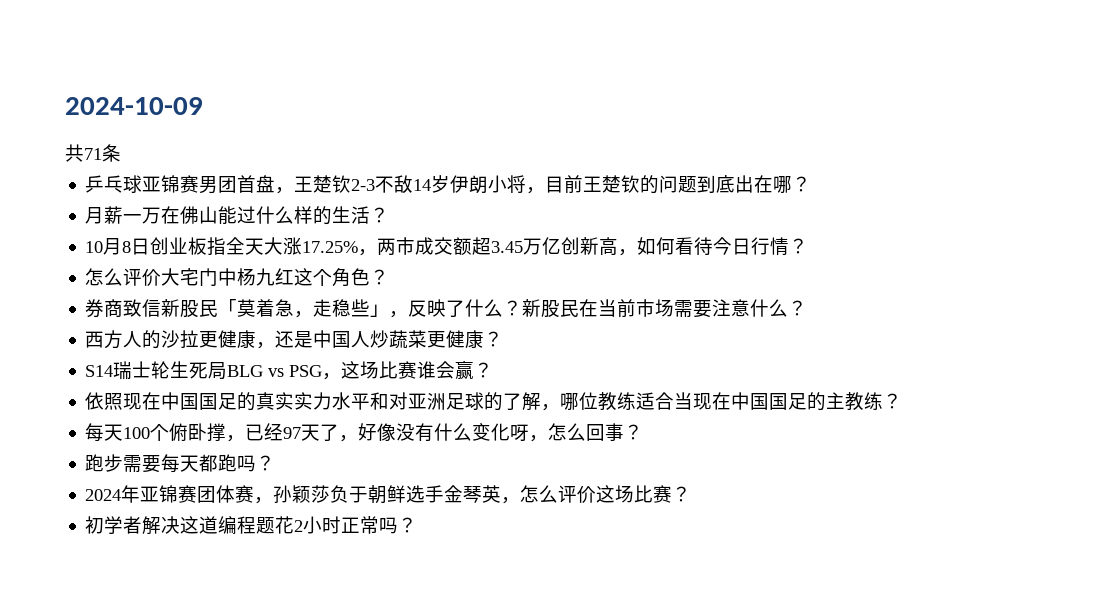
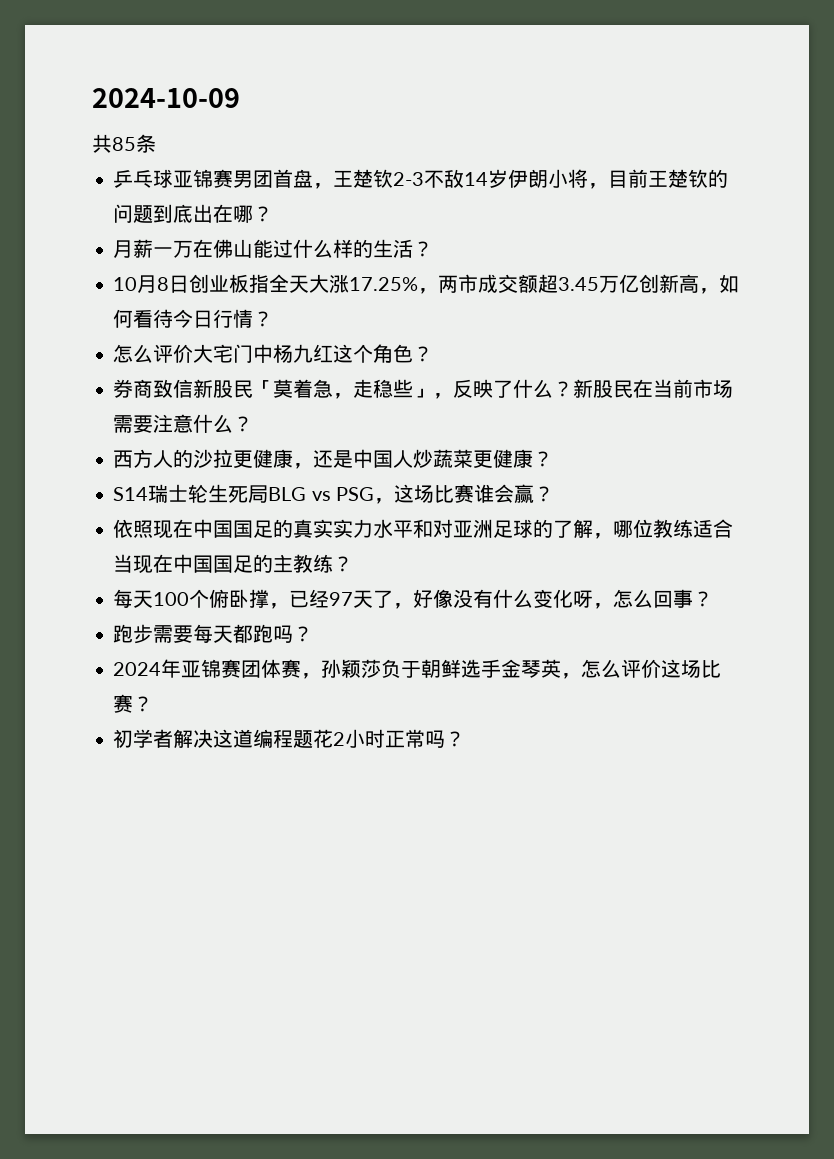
- 共71条
+ 共85条

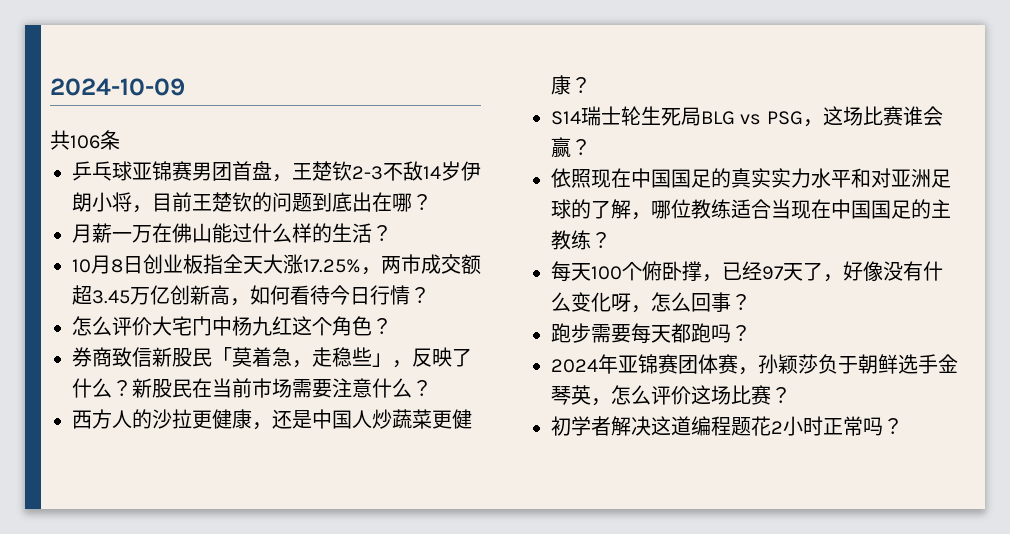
- 共85条
+ 共106条

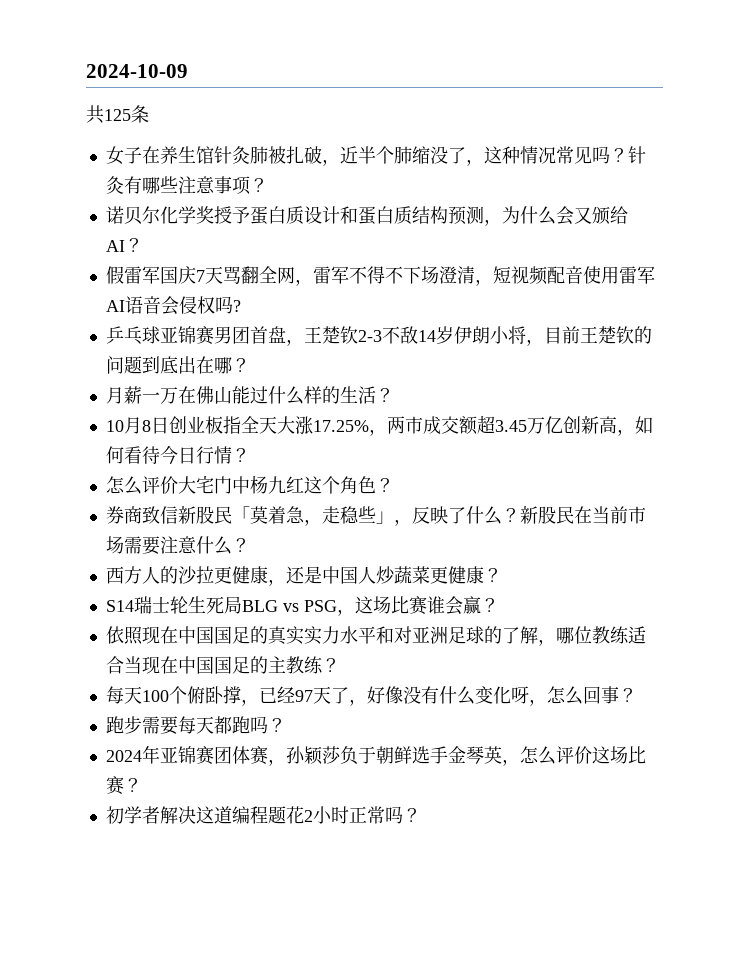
- 共106条
+ 共125条
+ 女子在养生馆针灸肺被扎破，近半个肺缩没了，这种情况常见吗？针灸有哪些注意事项？
+ 诺贝尔化学奖授予蛋白质设计和蛋白质结构预测，为什么会又颁给AI？
+ 假雷军国庆7天骂翻全网，雷军不得不下场澄清，短视频配音使用雷军AI语音会侵权吗?

